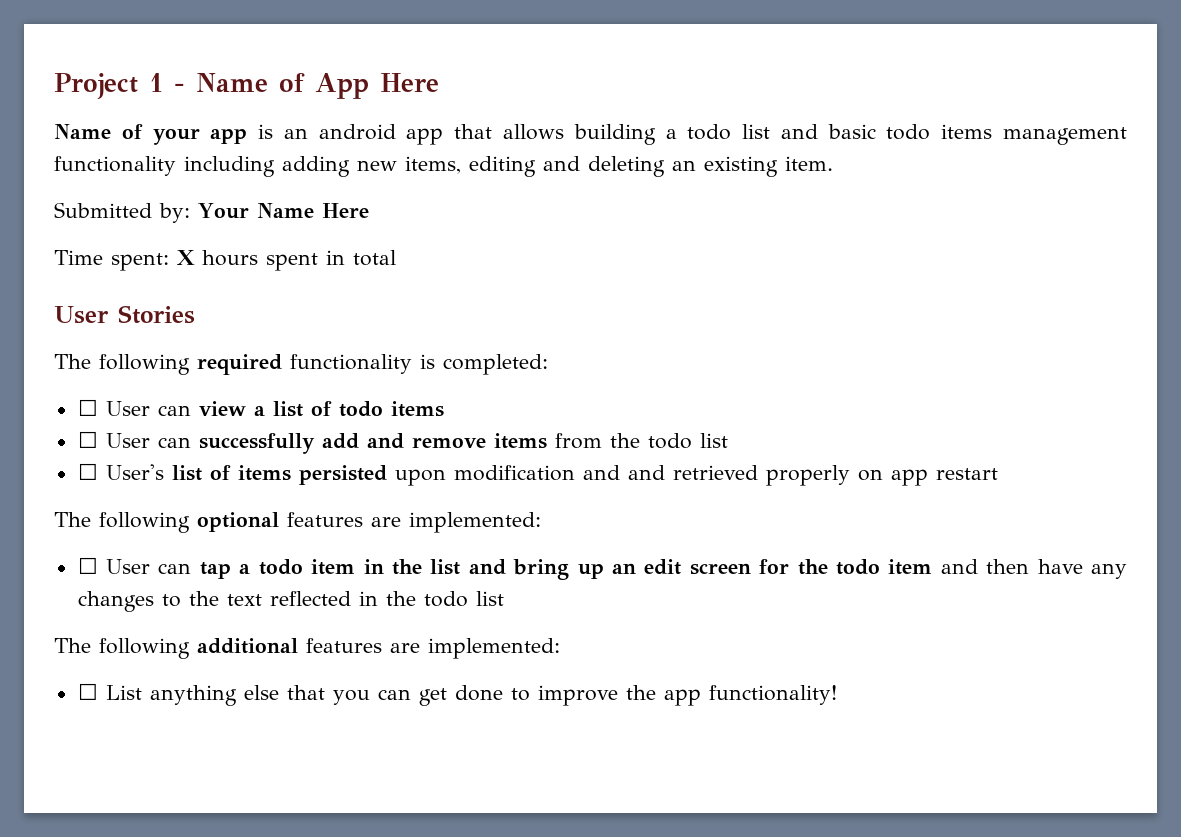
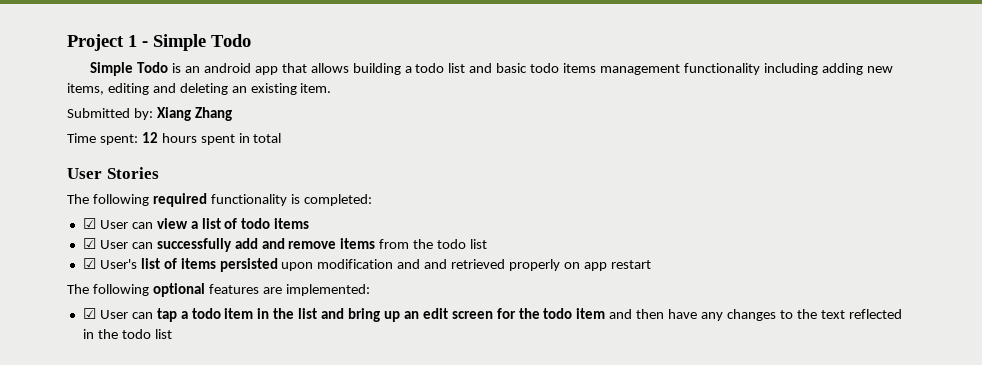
- Project 1 - Name of App Here
- Name of your app is an android app that allows building a todo list and basic todo items management functionality including adding new items, editing and deleting an existing item.
+ Project 1 - Simple Todo
+ Simple Todo is an android app that allows building a todo list and basic todo items management functionality including adding new items, editing and deleting an existing item.
- Submitted by: Your Name Here
+ Submitted by: Xiang Zhang
- Time spent: X hours spent in total
+ Time spent: 12 hours spent in total
- ☐ User can view a list of todo items
+ ☑ User can view a list of todo items
- ☐ User can successfully add and remove items from the todo list
+ ☑ User can successfully add and remove items from the todo list
- ☐ User's list of items persisted upon modification and and retrieved properly on app restart
+ ☑ User's list of items persisted upon modification and and retrieved properly on app restart
- ☐ User can tap a todo item in the list and bring up an edit screen for the todo item and then have any changes to the text reflected in the todo list
+ ☑ User can tap a todo item in the list and bring up an edit screen for the todo item and then have any changes to the text reflected in the todo list
- The following additional features are implemented:
- ☐ List anything else that you can get done to improve the app functionality!

